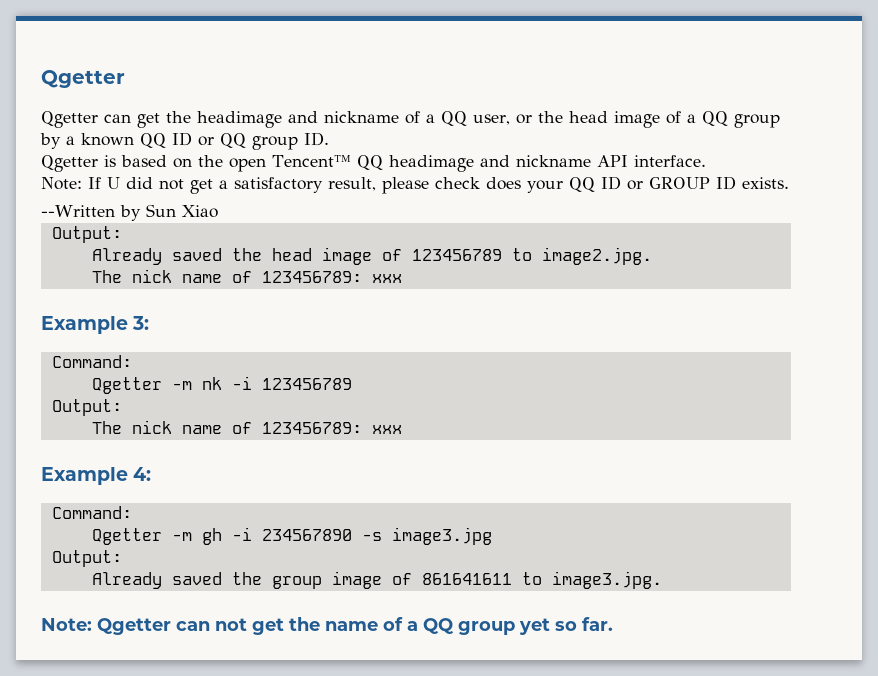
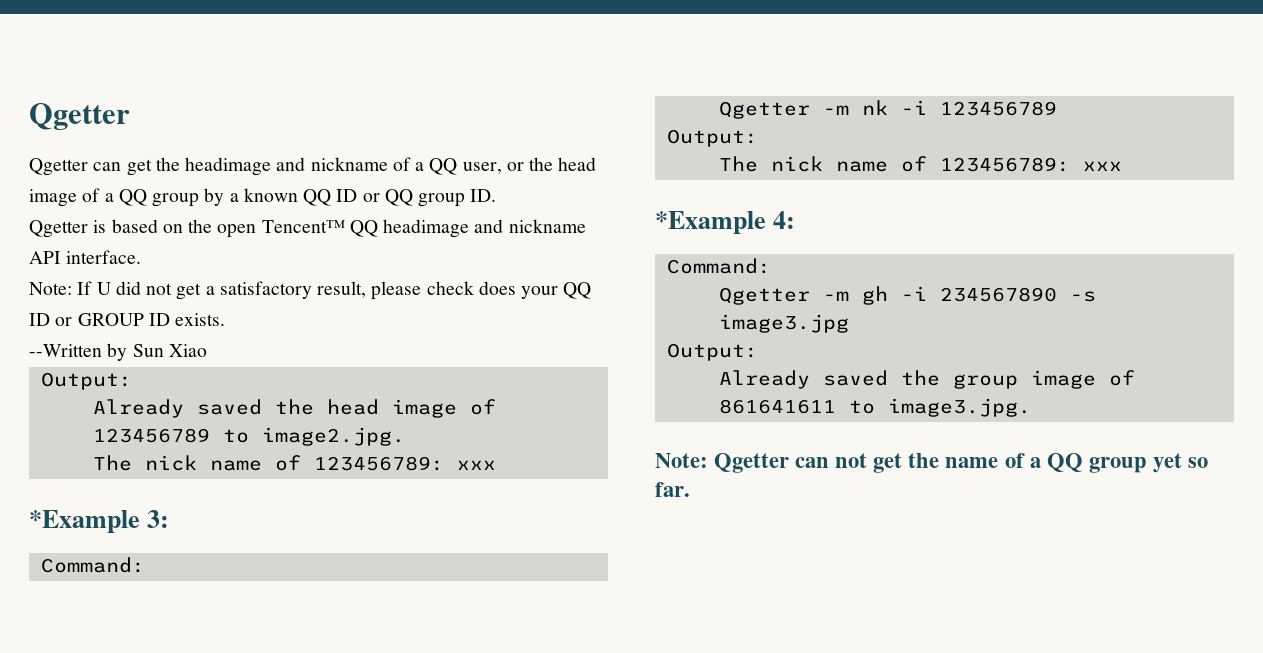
- Example 3:
+ *Example 3:
- Example 4:
+ *Example 4:

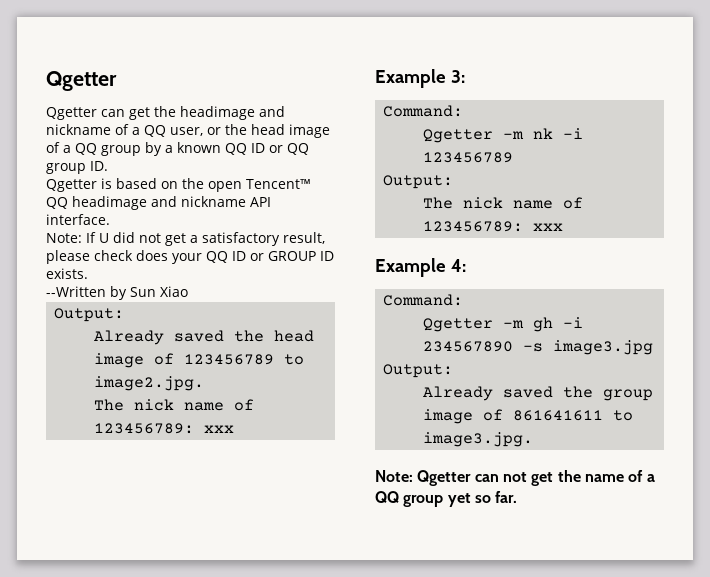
- *Example 3:
+ Example 3:
- *Example 4:
+ Example 4:

